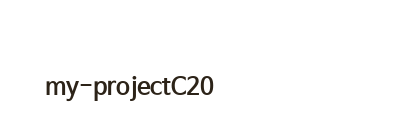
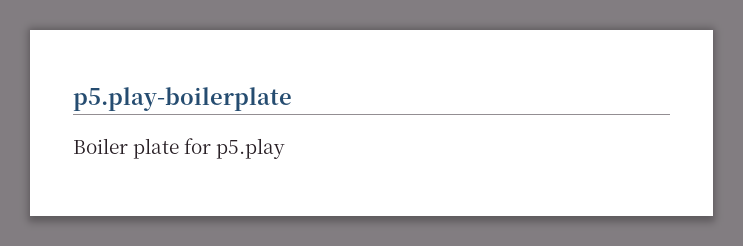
- my-projectC20
+ p5.play-boilerplate
+ Boiler plate for p5.play

